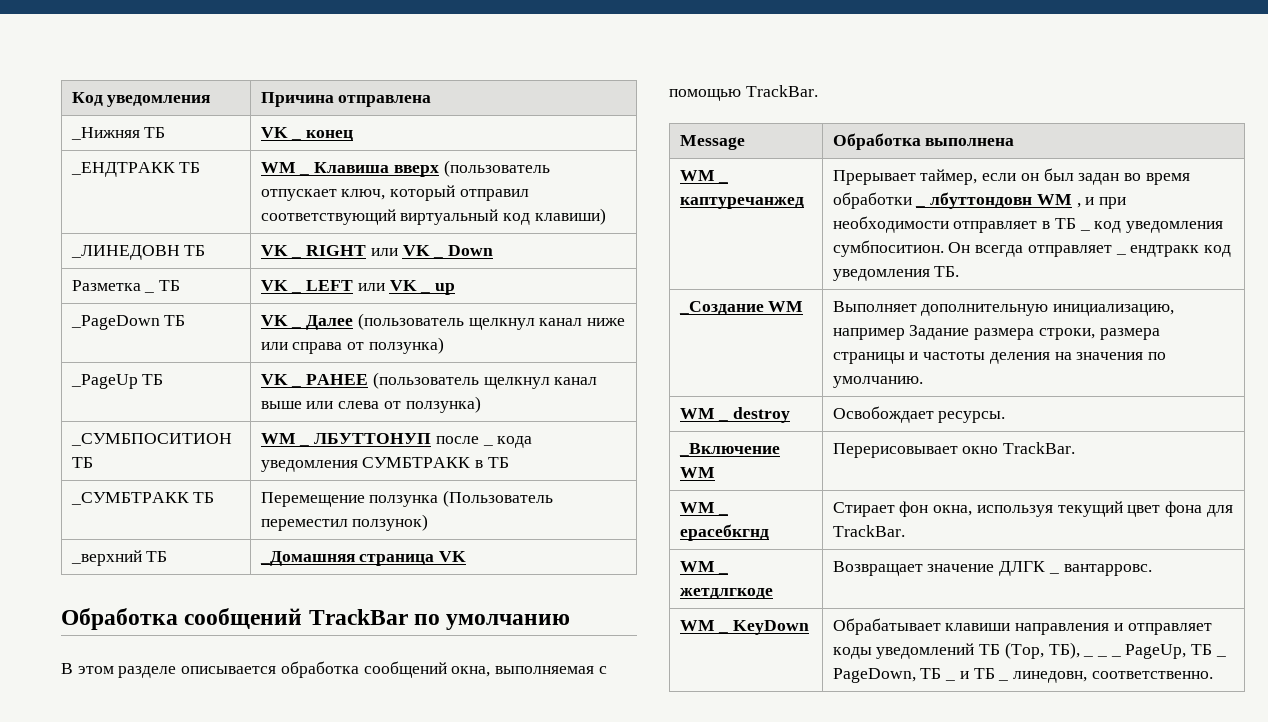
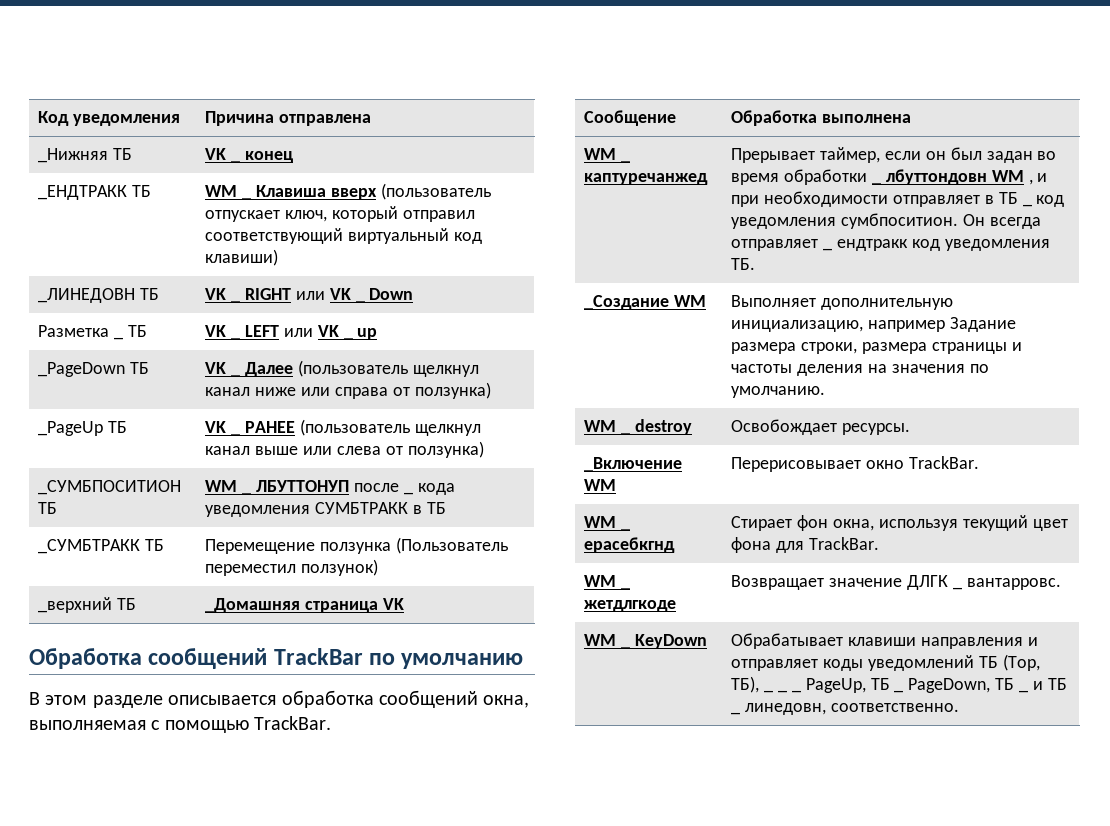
- Message | Обработка выполнена
+ Сообщение | Обработка выполнена

